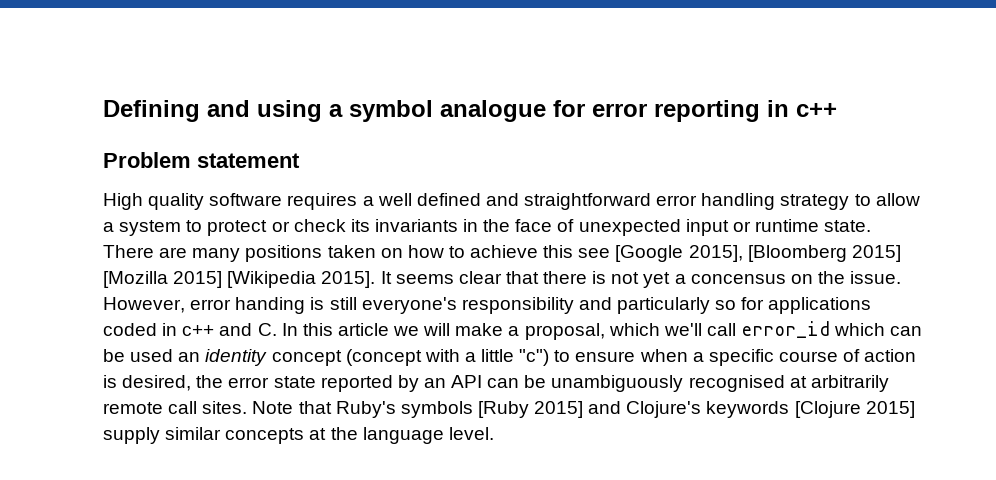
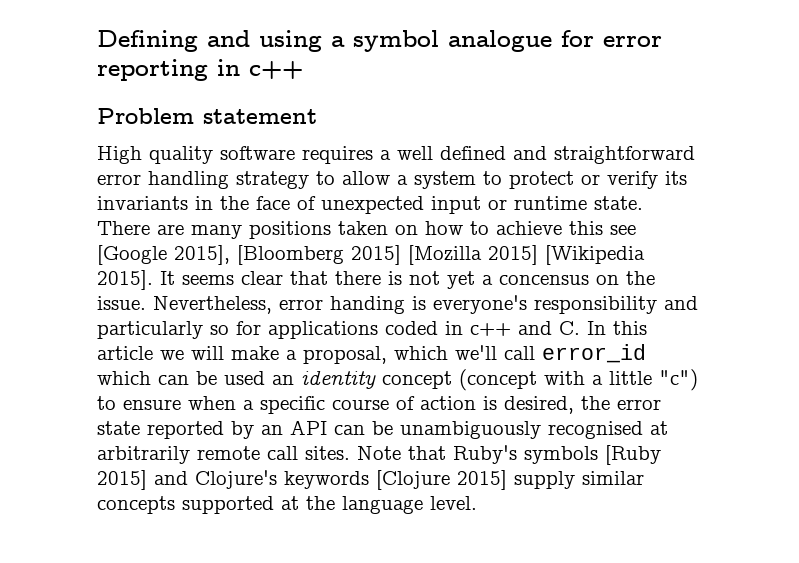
- High quality software requires a well defined and straightforward error handling strategy to allow a system to protect or check its invariants in the face of unexpected input or runtime state.
+ High quality software requires a well defined and straightforward error handling strategy to allow a system to protect or verify its invariants in the face of unexpected input or runtime state.
- However, error handing is still everyone's responsibility and particularly so for applications coded in c++ and C. In this article we will make a proposal, which we'll call error_id which can be used an identity concept (concept with a little "c") to ensure when a specific course of action is desired, the error state reported by an API can be unambiguously recognised at arbitrarily remote call sites.
+ Nevertheless, error handing is everyone's responsibility and particularly so for applications coded in c++ and C. In this article we will make a proposal, which we'll call error_id which can be used an identity concept (concept with a little "c") to ensure when a specific course of action is desired, the error state reported by an API can be unambiguously recognised at arbitrarily remote call sites.
- Note that Ruby's symbols [Ruby 2015] and Clojure's keywords [Clojure 2015] supply similar concepts at the language level.
+ Note that Ruby's symbols [Ruby 2015] and Clojure's keywords [Clojure 2015] supply similar concepts supported at the language level.

